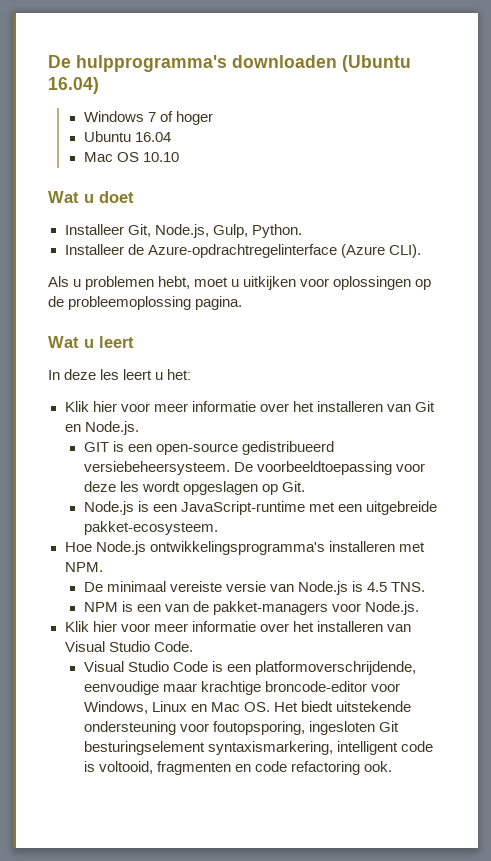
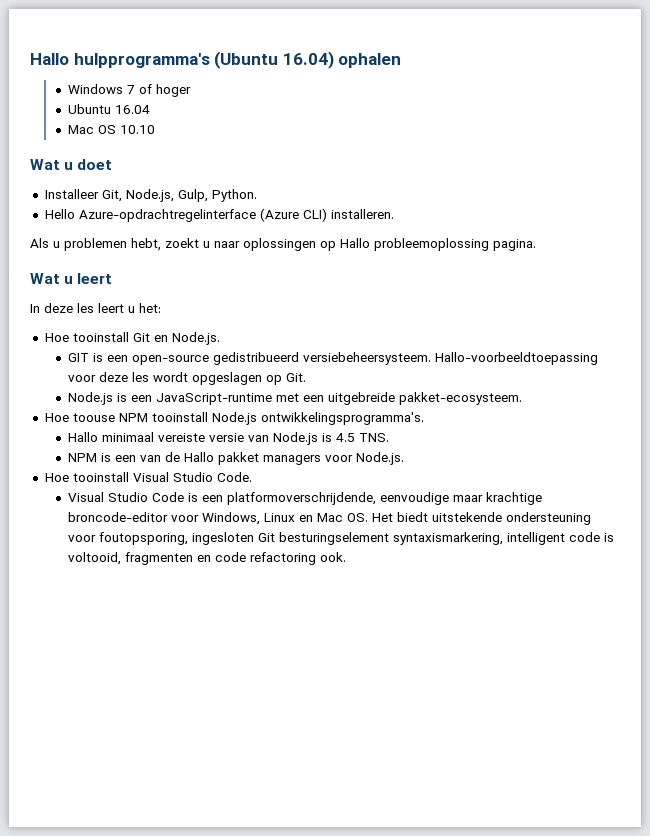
- De hulpprogramma's downloaden (Ubuntu 16.04)
+ Hallo hulpprogramma's (Ubuntu 16.04) ophalen
- Installeer de Azure-opdrachtregelinterface (Azure CLI).
+ Hello Azure-opdrachtregelinterface (Azure CLI) installeren.
- Als u problemen hebt, moet u uitkijken voor oplossingen op de probleemoplossing pagina.
+ Als u problemen hebt, zoekt u naar oplossingen op Hallo probleemoplossing pagina.
- Klik hier voor meer informatie over het installeren van Git en Node.js.
+ Hoe tooinstall Git en Node.js.
- De voorbeeldtoepassing voor deze les wordt opgeslagen op Git.
+ Hallo-voorbeeldtoepassing voor deze les wordt opgeslagen op Git.
- Hoe Node.js ontwikkelingsprogramma's installeren met NPM.
- De minimaal vereiste versie van Node.js is 4.5 TNS.
+ Hoe toouse NPM tooinstall Node.js ontwikkelingsprogramma's.
+ Hallo minimaal vereiste versie van Node.js is 4.5 TNS.
- NPM is een van de pakket-managers voor Node.js.
+ NPM is een van de Hallo pakket managers voor Node.js.
- Klik hier voor meer informatie over het installeren van Visual Studio Code.
+ Hoe tooinstall Visual Studio Code.

